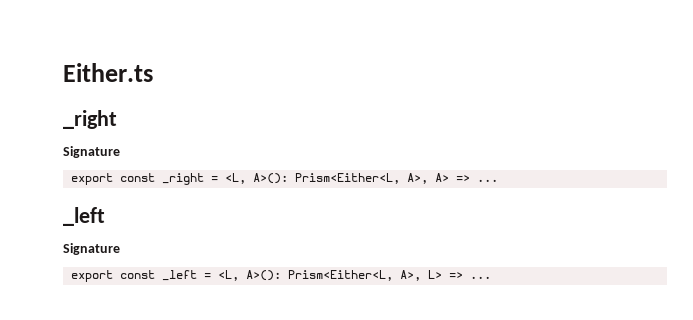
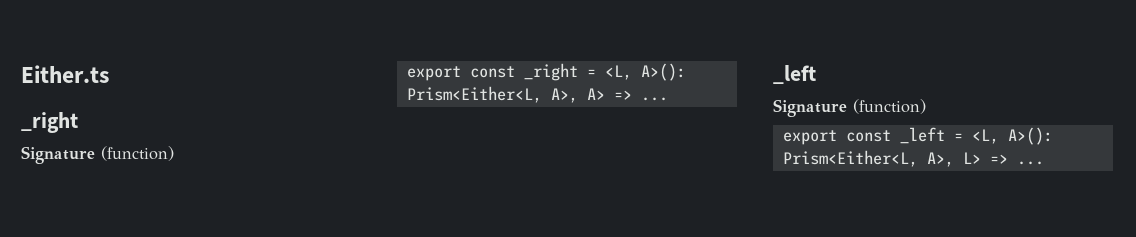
  Either.ts
  _right
- Signature
+ Signature (function)
  export const _right = <L, A>(): Prism<Either<L, A>, A> => ...
  _left
- Signature
+ Signature (function)

